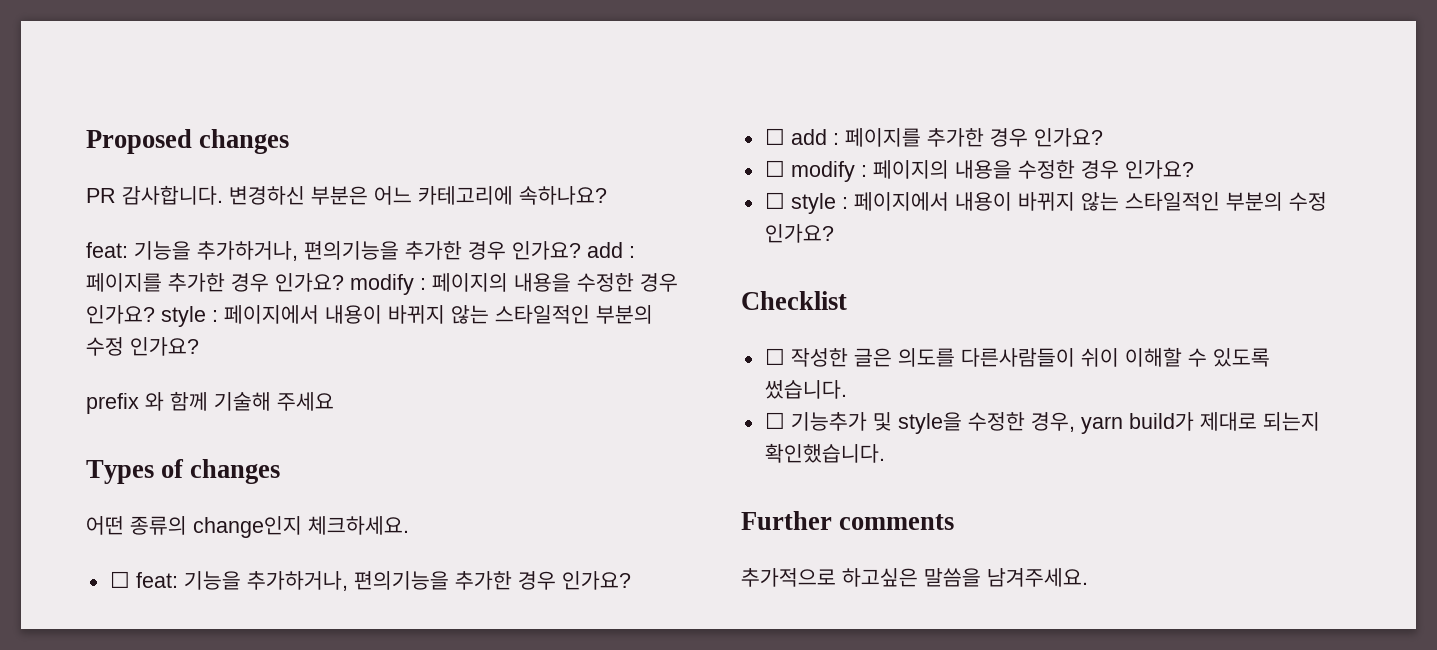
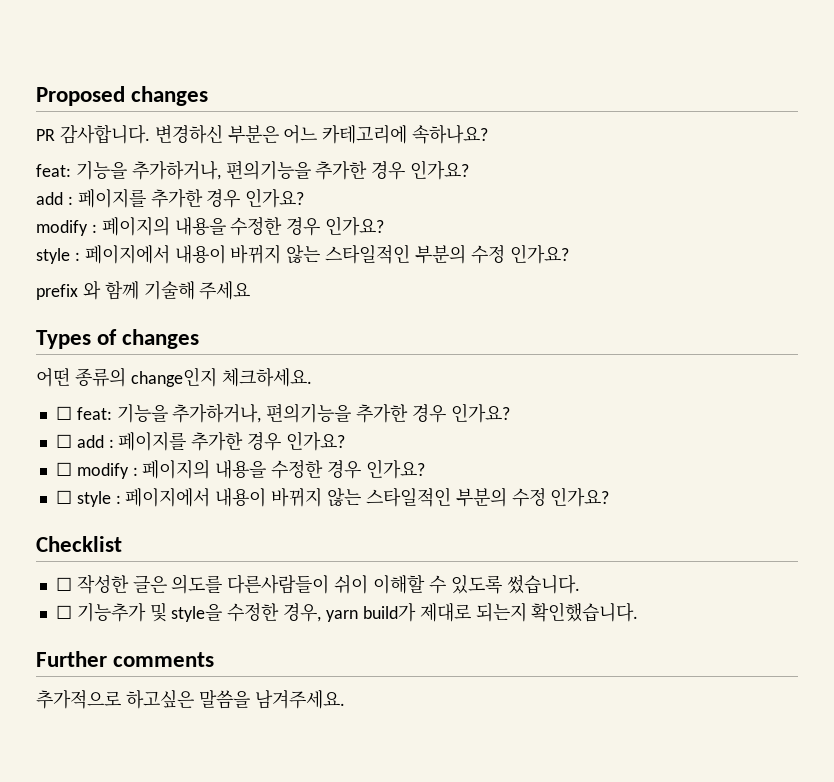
  변경하신 부분은 어느 카테고리에 속하나요?
- feat: 기능을 추가하거나, 편의기능을 추가한 경우 인가요? add : 페이지를 추가한 경우 인가요? modify : 페이지의 내용을 수정한 경우 인가요? style : 페이지에서 내용이 바뀌지 않는 스타일적인 부분의 수정 인가요?
+ feat: 기능을 추가하거나, 편의기능을 추가한 경우 인가요?
+ add : 페이지를 추가한 경우 인가요?
+ modify : 페이지의 내용을 수정한 경우 인가요?
+ style : 페이지에서 내용이 바뀌지 않는 스타일적인 부분의 수정 인가요?

